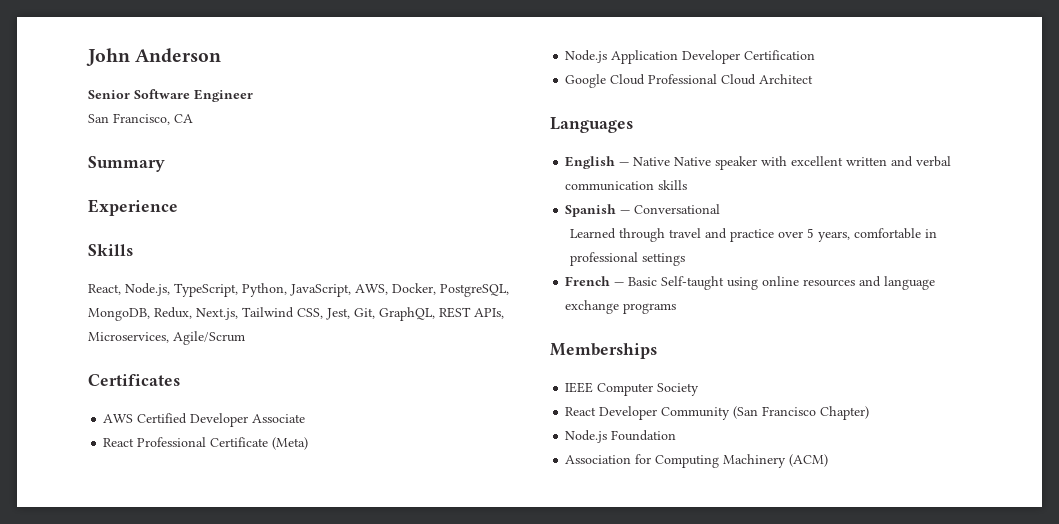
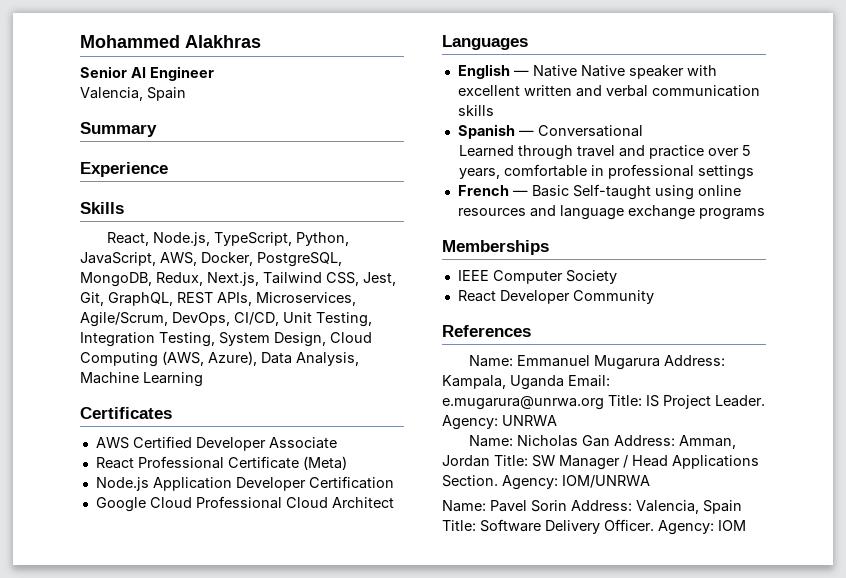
- John Anderson
+ Mohammed Alakhras
- Senior Software Engineer
- San Francisco, CA
+ Senior AI Engineer
+ Valencia, Spain
- React, Node.js, TypeScript, Python, JavaScript, AWS, Docker, PostgreSQL, MongoDB, Redux, Next.js, Tailwind CSS, Jest, Git, GraphQL, REST APIs, Microservices, Agile/Scrum
+ React, Node.js, TypeScript, Python, JavaScript, AWS, Docker, PostgreSQL, MongoDB, Redux, Next.js, Tailwind CSS, Jest, Git, GraphQL, REST APIs, Microservices, Agile/Scrum, DevOps, CI/CD, Unit Testing, Integration Testing, System Design, Cloud Computing (AWS, Azure), Data Analysis, Machine Learning
- React Developer Community (San Francisco Chapter)
- Node.js Foundation
- Association for Computing Machinery (ACM)
+ React Developer Community
+ References
+ Name: Emmanuel Mugarura Address: Kampala, Uganda Email: e.mugarura@unrwa.org Title: IS Project Leader. Agency: UNRWA
+ Name: Nicholas Gan Address: Amman, Jordan Title: SW Manager / Head Applications Section. Agency: IOM/UNRWA
+ Name: Pavel Sorin Address: Valencia, Spain Title: Software Delivery Officer. Agency: IOM

